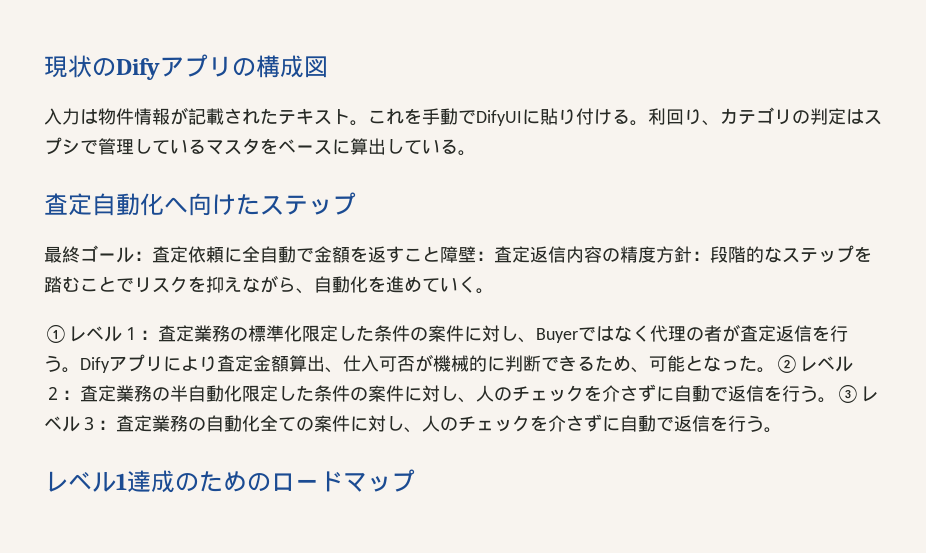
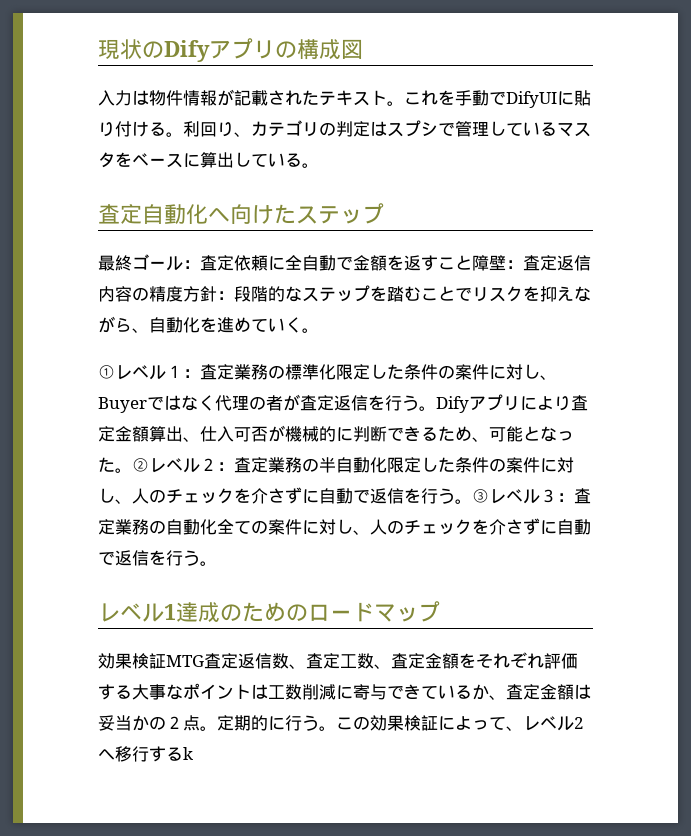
+ 効果検証MTG査定返信数、査定工数、査定金額をそれぞれ評価する大事なポイントは工数削減に寄与できているか、査定金額は妥当かの２点。定期的に行う。この効果検証によって、レベル2へ移行するk

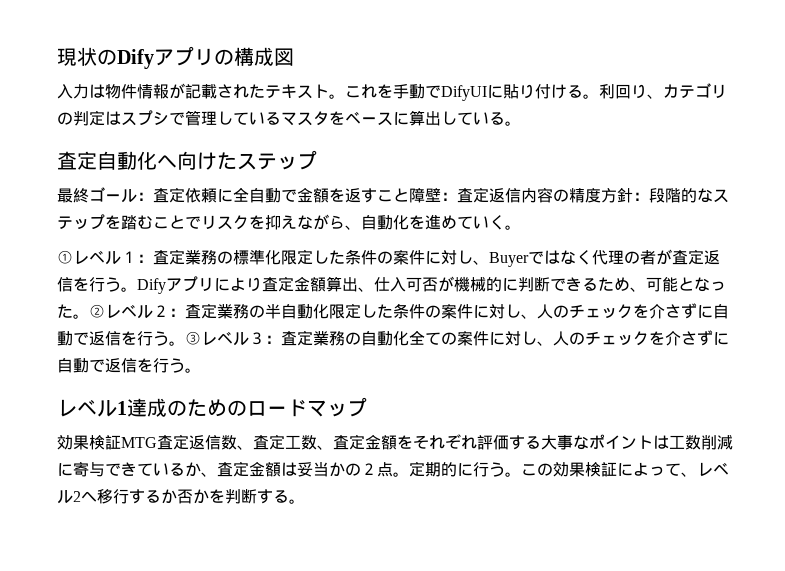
- この効果検証によって、レベル2へ移行するk
+ この効果検証によって、レベル2へ移行するか否かを判断する。

